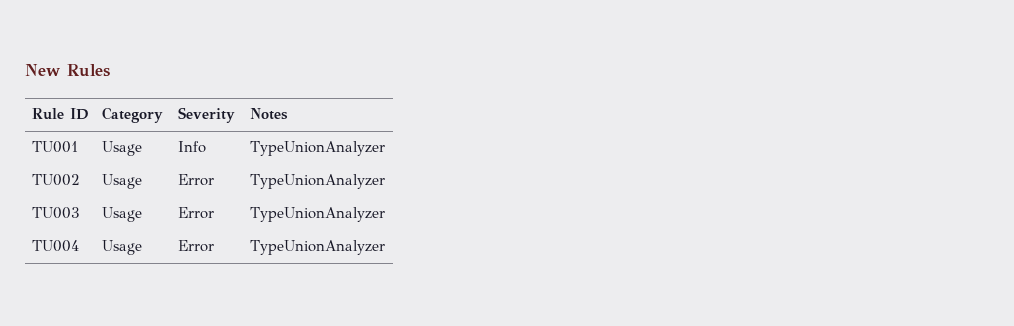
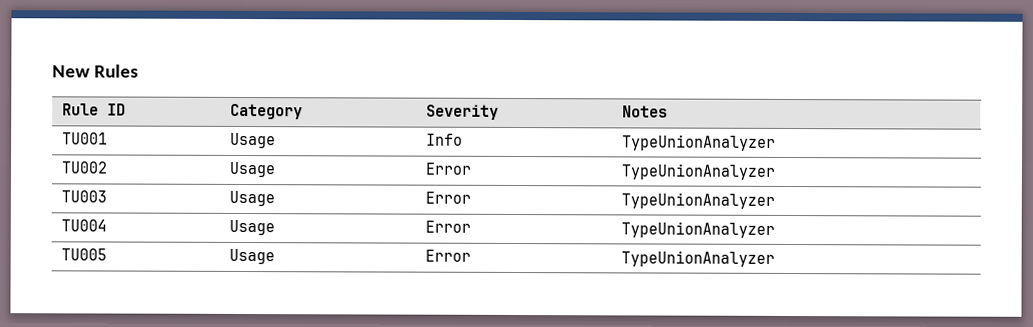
+ TU005 | Usage | Error | TypeUnionAnalyzer

